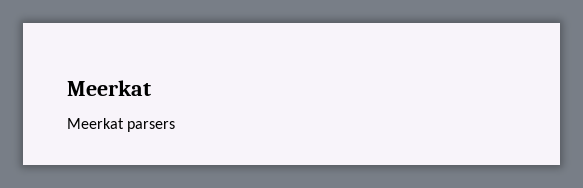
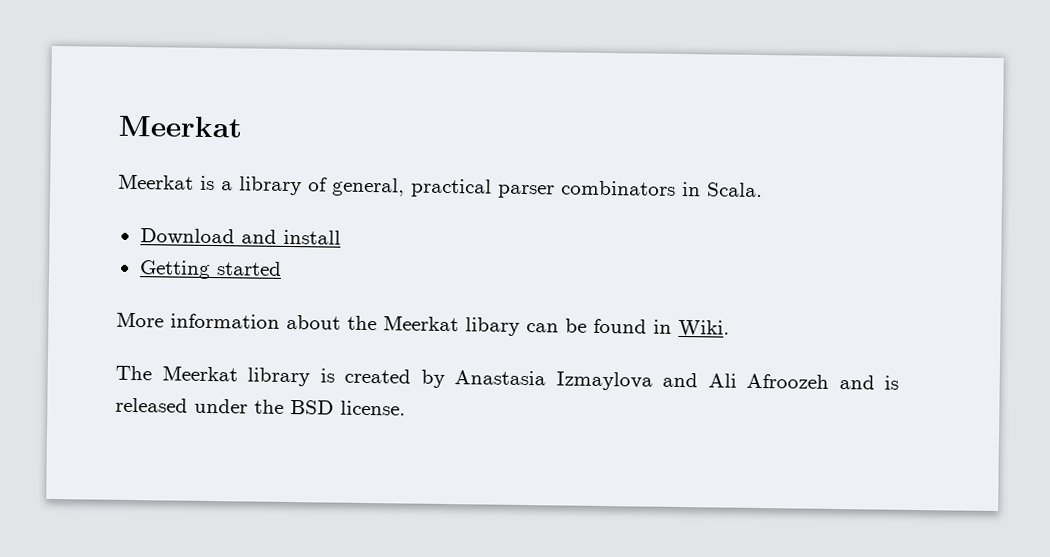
- Meerkat parsers
+ Meerkat is a library of general, practical parser combinators in Scala.
+ Download and install
+ Getting started
+ More information about the Meerkat libary can be found in Wiki.
+ The Meerkat library is created by Anastasia Izmaylova and Ali Afroozeh and is released under the BSD license.

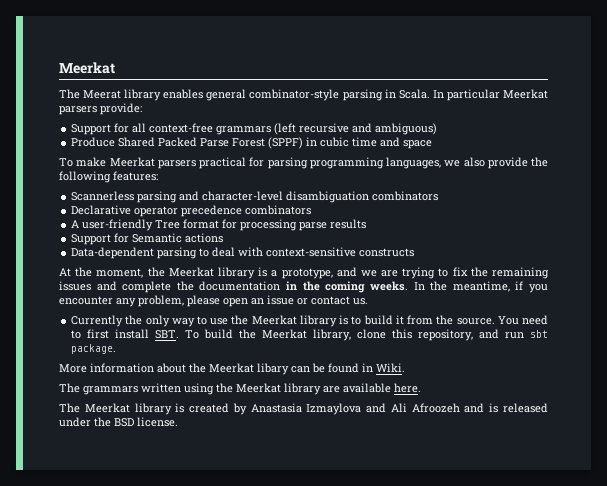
- Meerkat is a library of general, practical parser combinators in Scala.
- Download and install
- Getting started
+ The Meerat library enables general combinator-style parsing in Scala. In particular Meerkat parsers provide:
+ Support for all context-free grammars (left recursive and ambiguous)
+ Produce Shared Packed Parse Forest (SPPF) in cubic time and space
+ To make Meerkat parsers practical for parsing programming languages, we also provide the following features:
+ Scannerless parsing and character-level disambiguation combinators
+ Declarative operator precedence combinators
+ A user-friendly Tree format for processing parse results
+ Support for Semantic actions
+ Data-dependent parsing to deal with context-sensitive constructs
+ At the moment, the Meerkat library is a prototype, and we are trying to fix the remaining issues and complete the documentation in the coming weeks. In the meantime, if you encounter any problem, please open an issue or contact us.
+ Currently the only way to use the Meerkat library is to build it from the source. You need to first install SBT. To build the Meerkat library, clone this repository, and run sbt package.
+ The grammars written using the Meerkat library are available here.

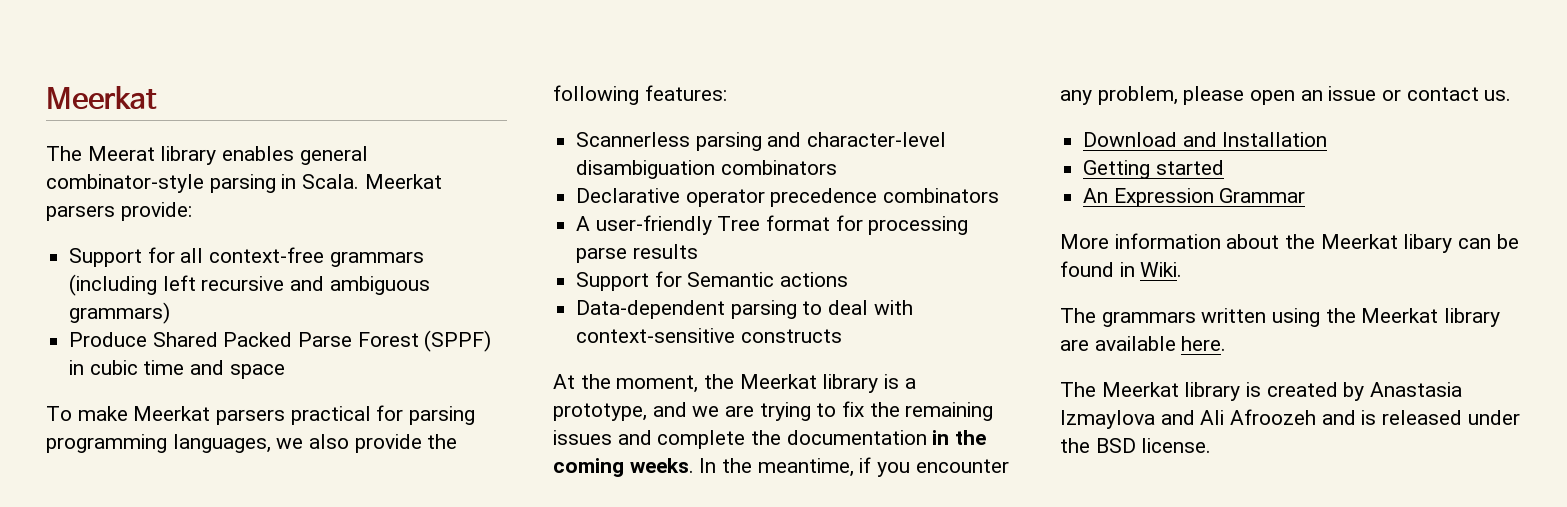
- In particular Meerkat parsers provide:
+ Meerkat parsers provide:
- Support for all context-free grammars (left recursive and ambiguous)
+ Support for all context-free grammars (including left recursive and ambiguous grammars)
- Currently the only way to use the Meerkat library is to build it from the source. You need to first install SBT. To build the Meerkat library, clone this repository, and run sbt package.
+ Download and Installation
+ Getting started
+ An Expression Grammar

